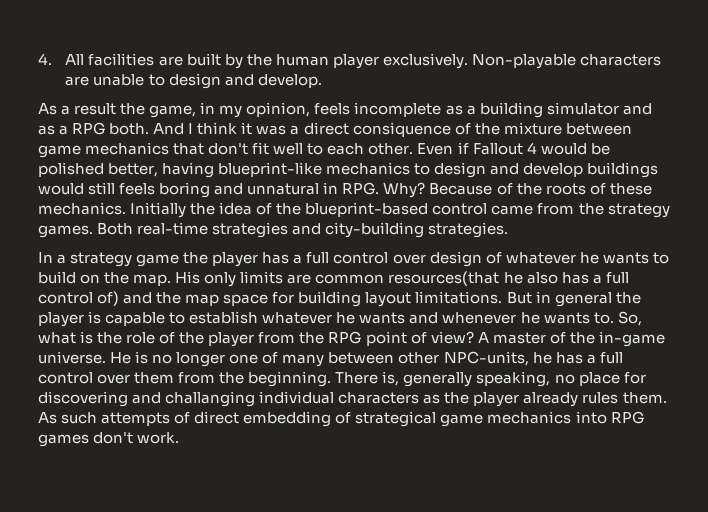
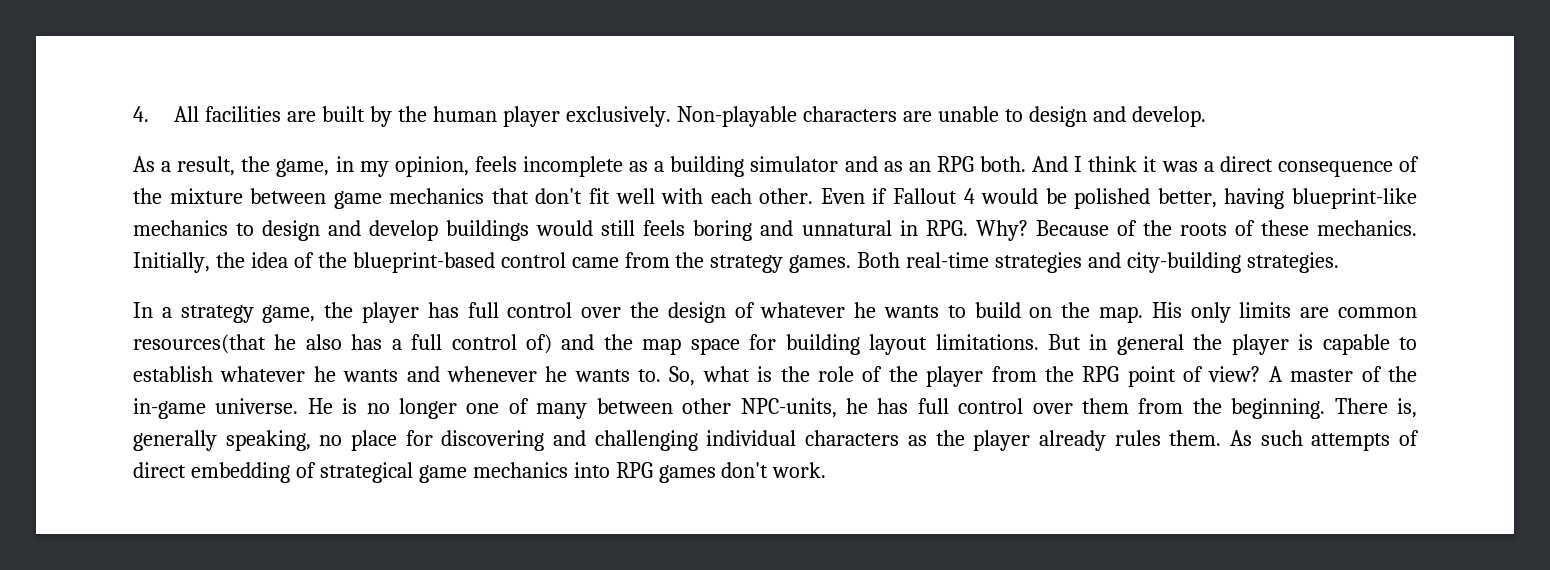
- As a result the game, in my opinion, feels incomplete as a building simulator and as a RPG both.
+ As a result, the game, in my opinion, feels incomplete as a building simulator and as an RPG both.
- And I think it was a direct consiquence of the mixture between game mechanics that don't fit well to each other.
+ And I think it was a direct consequence of the mixture between game mechanics that don't fit well with each other.
- Initially the idea of the blueprint-based control came from the strategy games.
+ Initially, the idea of the blueprint-based control came from the strategy games.
- In a strategy game the player has a full control over design of whatever he wants to build on the map.
+ In a strategy game, the player has full control over the design of whatever he wants to build on the map.
- He is no longer one of many between other NPC-units, he has a full control over them from the beginning.
+ He is no longer one of many between other NPC-units, he has full control over them from the beginning.
- There is, generally speaking, no place for discovering and challanging individual characters as the player already rules them.
+ There is, generally speaking, no place for discovering and challenging individual characters as the player already rules them.

